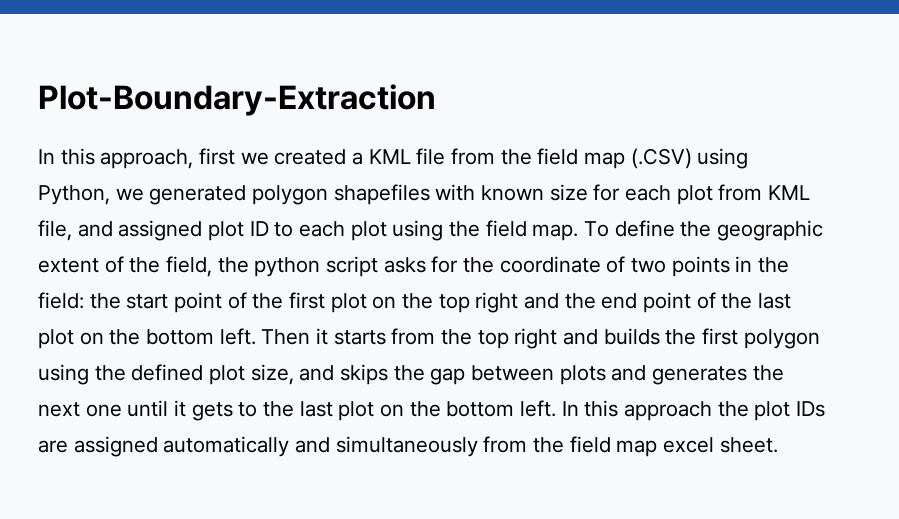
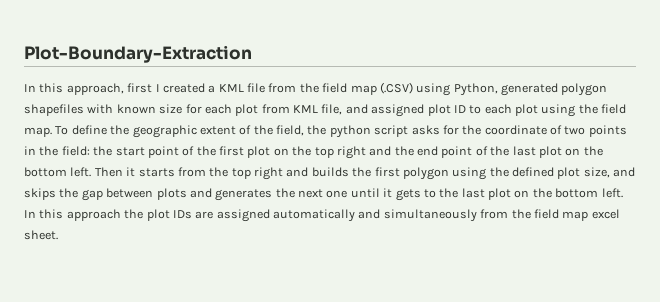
- In this approach, first we created a KML file from the field map (.CSV) using Python, we generated polygon shapefiles with known size for each plot from KML file, and assigned plot ID to each plot using the field map.
+ In this approach, first I created a KML file from the field map (.CSV) using Python, generated polygon shapefiles with known size for each plot from KML file, and assigned plot ID to each plot using the field map.

